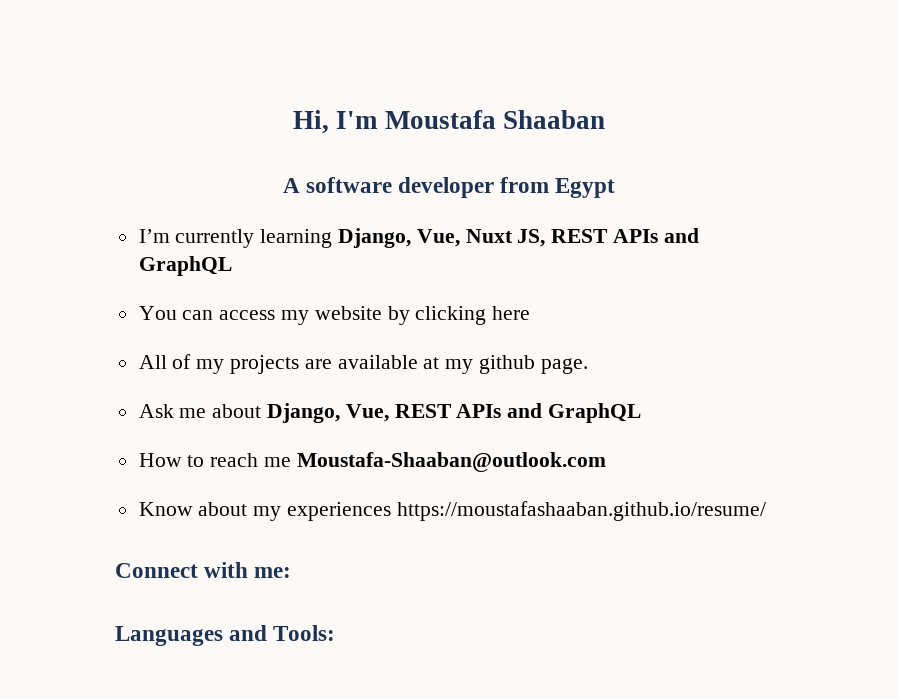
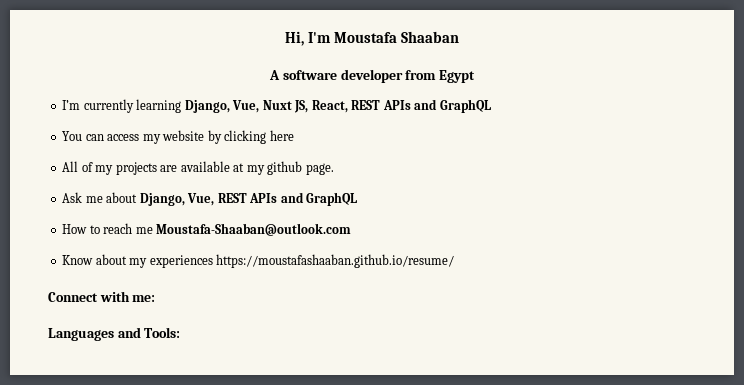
- I’m currently learning Django, Vue, Nuxt JS, REST APIs and GraphQL
+ I’m currently learning Django, Vue, Nuxt JS, React, REST APIs and GraphQL

